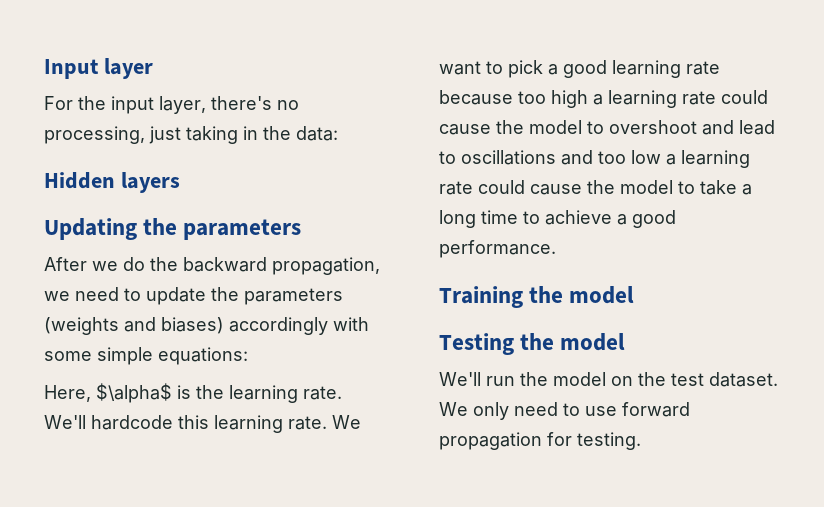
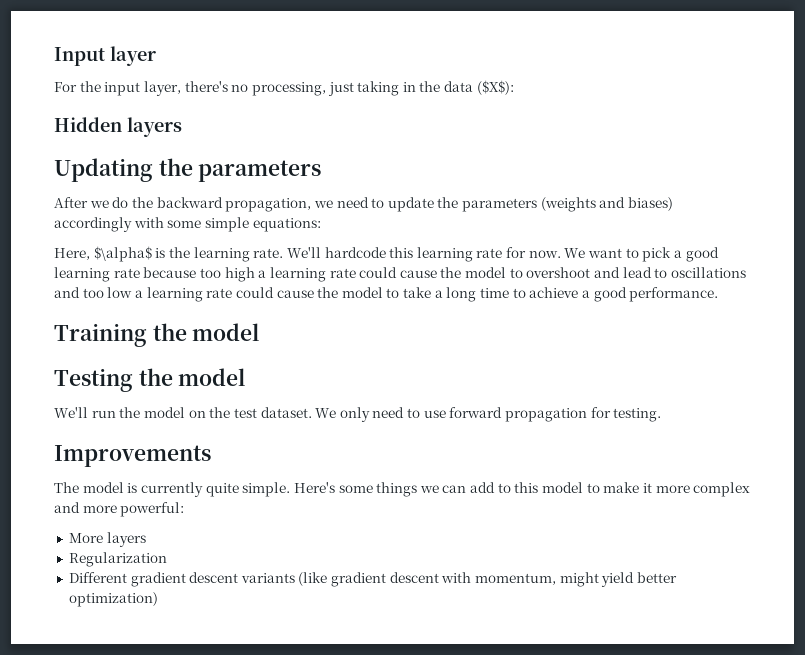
- For the input layer, there's no processing, just taking in the data:
+ For the input layer, there's no processing, just taking in the data ($X$):
- We'll hardcode this learning rate.
+ We'll hardcode this learning rate for now.
+ Improvements
+ The model is currently quite simple. Here's some things we can add to this model to make it more complex and more powerful:
+ More layers
+ Regularization
+ Different gradient descent variants (like gradient descent with momentum, might yield better optimization)

